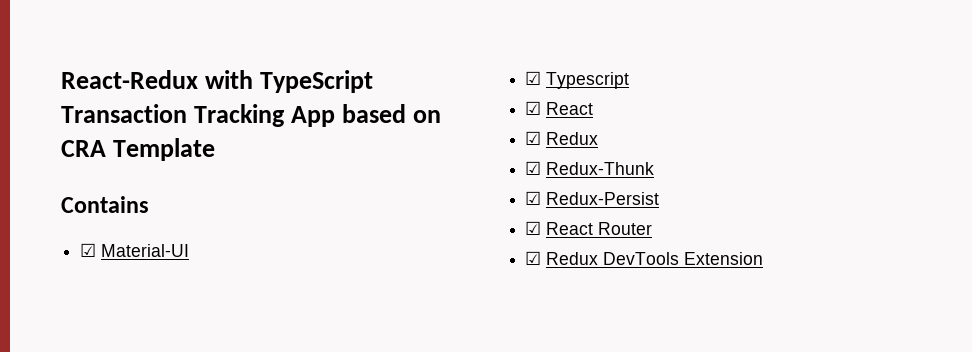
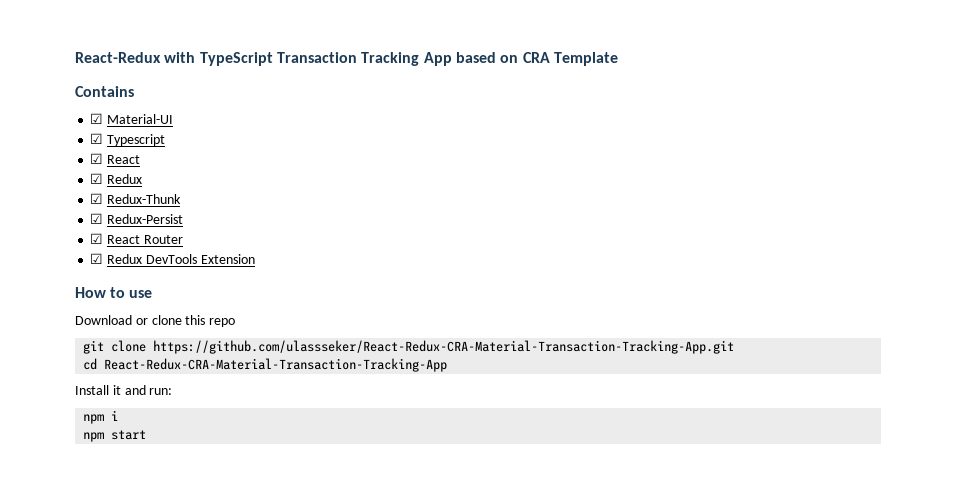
+ How to use
+ Download or clone this repo
+ git clone https://github.com/ulassseker/React-Redux-CRA-Material-Transaction-Tracking-App.git
+ cd React-Redux-CRA-Material-Transaction-Tracking-App
+ Install it and run:
+ npm i
+ npm start

